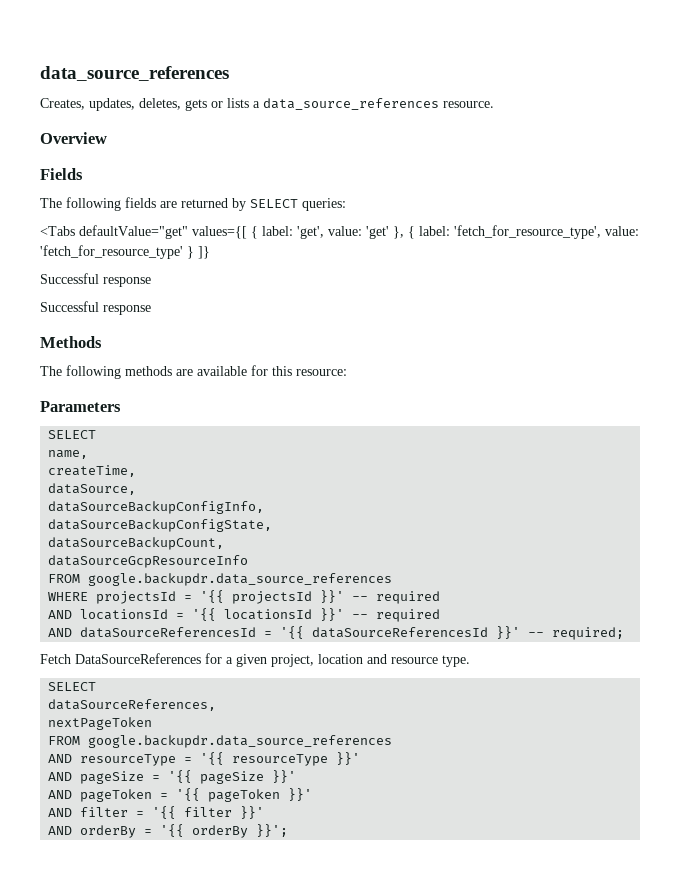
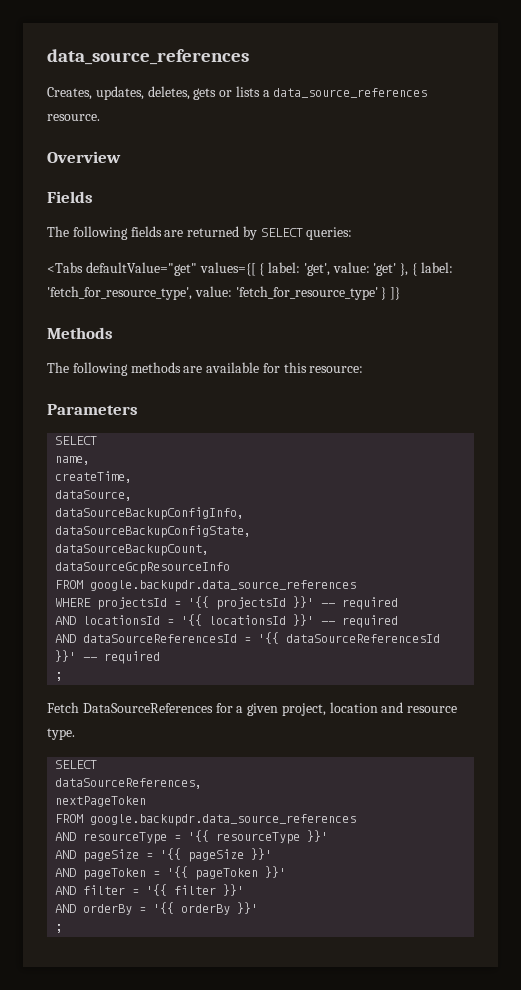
  <Tabs defaultValue="get" values={[ { label: 'get', value: 'get' }, { label: 'fetch_for_resource_type', value: 'fetch_for_resource_type' } ]}
- Successful response
- Successful response
- AND dataSourceReferencesId = '{{ dataSourceReferencesId }}' -- required;
+ AND dataSourceReferencesId = '{{ dataSourceReferencesId }}' -- required
+ ;
- AND orderBy = '{{ orderBy }}';
+ AND orderBy = '{{ orderBy }}'
+ ;

